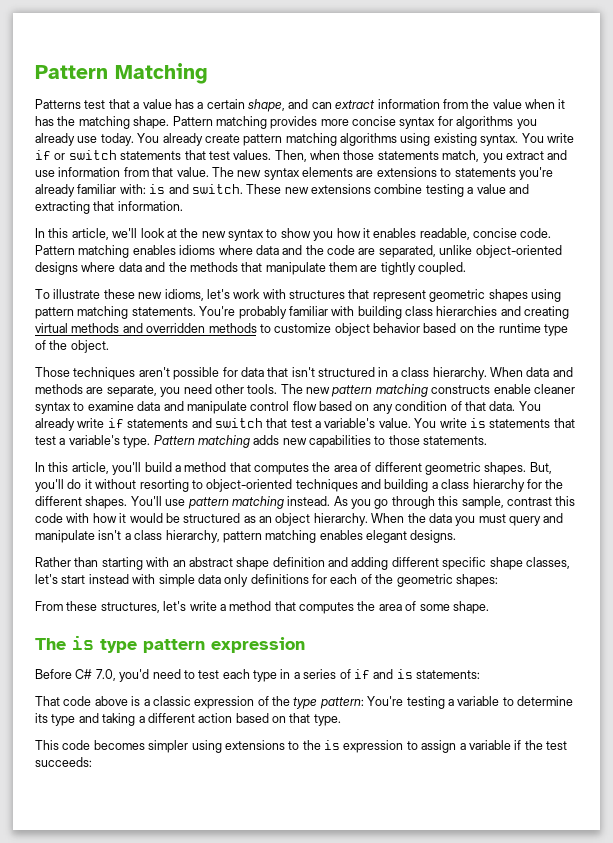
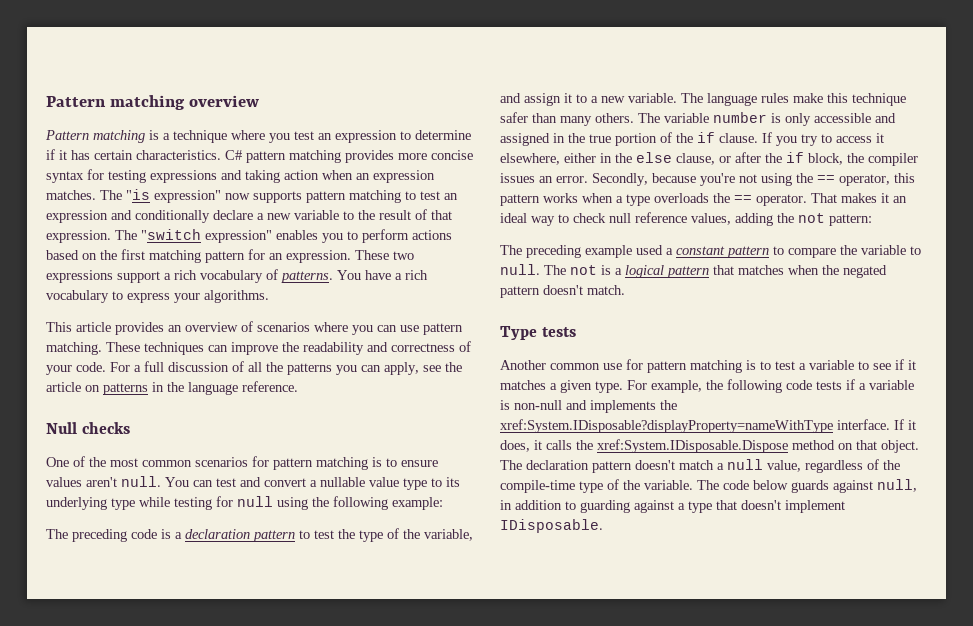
- Pattern Matching
- Patterns test that a value has a certain shape, and can extract information from the value when it has the matching shape. Pattern matching provides more concise syntax for algorithms you already use today. You already create pattern matching algorithms using existing syntax. You write if or switch statements that test values. Then, when those statements match, you extract and use information from that value. The new syntax elements are extensions to statements you're already familiar with: is and switch. These new extensions combine testing a value and extracting that information.
- In this article, we'll look at the new syntax to show you how it enables readable, concise code. Pattern matching enables idioms where data and the code are separated, unlike object-oriented designs where data and the methods that manipulate them are tightly coupled.
- To illustrate these new idioms, let's work with structures that represent geometric shapes using pattern matching statements. You're probably familiar with building class hierarchies and creating virtual methods and overridden methods to customize object behavior based on the runtime type of the object.
- Those techniques aren't possible for data that isn't structured in a class hierarchy. When data and methods are separate, you need other tools. The new pattern matching constructs enable cleaner syntax to examine data and manipulate control flow based on any condition of that data. You already write if statements and switch that test a variable's value. You write is statements that test a variable's type. Pattern matching adds new capabilities to those statements.
- In this article, you'll build a method that computes the area of different geometric shapes. But, you'll do it without resorting to object-oriented techniques and building a class hierarchy for the different shapes. You'll use pattern matching instead. As you go through this sample, contrast this code with how it would be structured as an object hierarchy. When the data you must query and manipulate isn't a class hierarchy, pattern matching enables elegant designs.
- Rather than starting with an abstract shape definition and adding different specific shape classes, let's start instead with simple data only definitions for each of the geometric shapes:
- From these structures, let's write a method that computes the area of some shape.
- The is type pattern expression
- Before C# 7.0, you'd need to test each type in a series of if and is statements:
- That code above is a classic expression of the type pattern: You're testing a variable to determine its type and taking a different action based on that type.
- This code becomes simpler using extensions to the is expression to assign a variable if the test succeeds:
+ Pattern matching overview
+ Pattern matching is a technique where you test an expression to determine if it has certain characteristics. C# pattern matching provides more concise syntax for testing expressions and taking action when an expression matches. The "is expression" now supports pattern matching to test an expression and conditionally declare a new variable to the result of that expression. The "switch expression" enables you to perform actions based on the first matching pattern for an expression. These two expressions support a rich vocabulary of patterns. You have a rich vocabulary to express your algorithms.
+ This article provides an overview of scenarios where you can use pattern matching. These techniques can improve the readability and correctness of your code. For a full discussion of all the patterns you can apply, see the article on patterns in the language reference.
+ Null checks
+ One of the most common scenarios for pattern matching is to ensure values aren't null. You can test and convert a nullable value type to its underlying type while testing for null using the following example:
+ The preceding code is a declaration pattern to test the type of the variable, and assign it to a new variable. The language rules make this technique safer than many others. The variable number is only accessible and assigned in the true portion of the if clause. If you try to access it elsewhere, either in the else clause, or after the if block, the compiler issues an error. Secondly, because you're not using the == operator, this pattern works when a type overloads the == operator. That makes it an ideal way to check null reference values, adding the not pattern:
+ The preceding example used a constant pattern to compare the variable to null. The not is a logical pattern that matches when the negated pattern doesn't match.
+ Type tests
+ Another common use for pattern matching is to test a variable to see if it matches a given type. For example, the following code tests if a variable is non-null and implements the xref:System.IDisposable?displayProperty=nameWithType interface. If it does, it calls the xref:System.IDisposable.Dispose method on that object. The declaration pattern doesn't match a null value, regardless of the compile-time type of the variable. The code below guards against null, in addition to guarding against a type that doesn't implement IDisposable.

